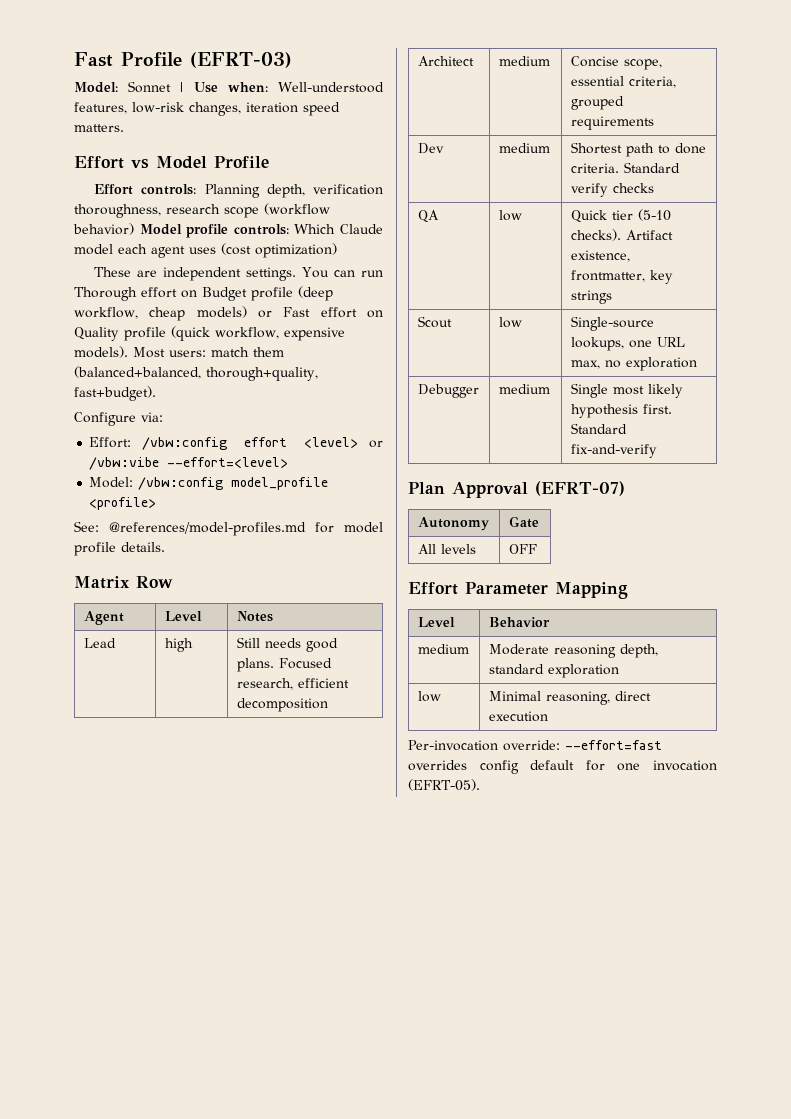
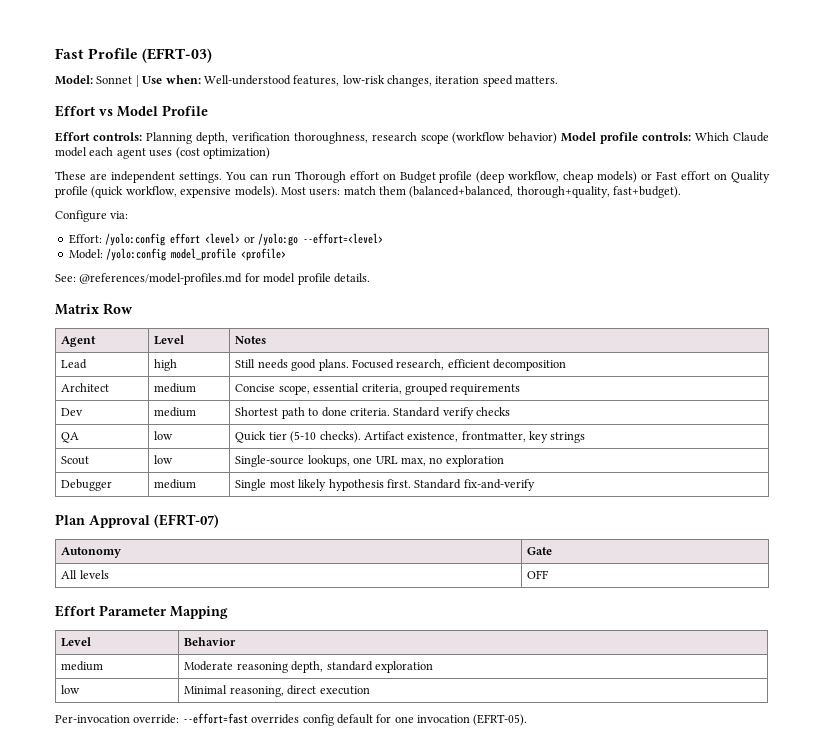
- Effort: /vbw:config effort <level> or /vbw:vibe --effort=<level>
+ Effort: /yolo:config effort <level> or /yolo:go --effort=<level>
- Model: /vbw:config model_profile <profile>
+ Model: /yolo:config model_profile <profile>

